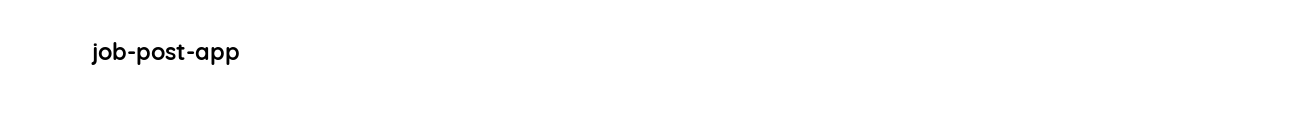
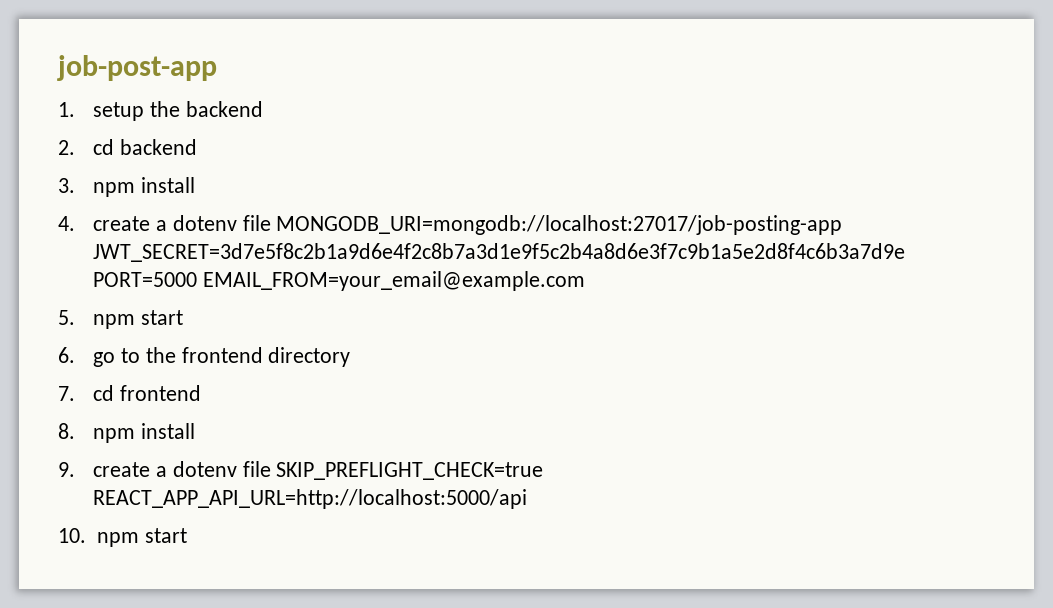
+ 1. setup the backend
+ 2. cd backend
+ 3. npm install
+ 4. create a dotenv file MONGODB_URI=mongodb://localhost:27017/job-posting-app JWT_SECRET=3d7e5f8c2b1a9d6e4f2c8b7a3d1e9f5c2b4a8d6e3f7c9b1a5e2d8f4c6b3a7d9e PORT=5000 EMAIL_FROM=your_email@example.com
+ 5. npm start
+ 6. go to the frontend directory
+ 7. cd frontend
+ 8. npm install
+ 9. create a dotenv file SKIP_PREFLIGHT_CHECK=true REACT_APP_API_URL=http://localhost:5000/api
+ 10. npm start

